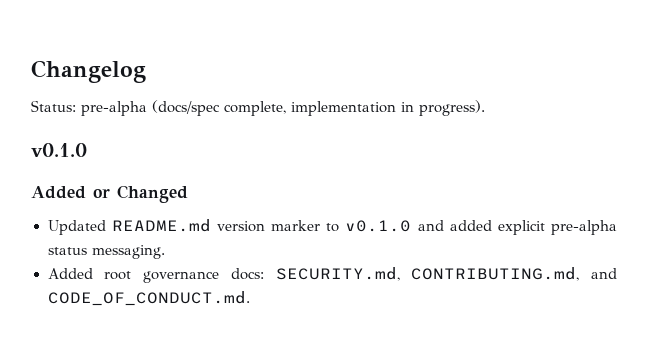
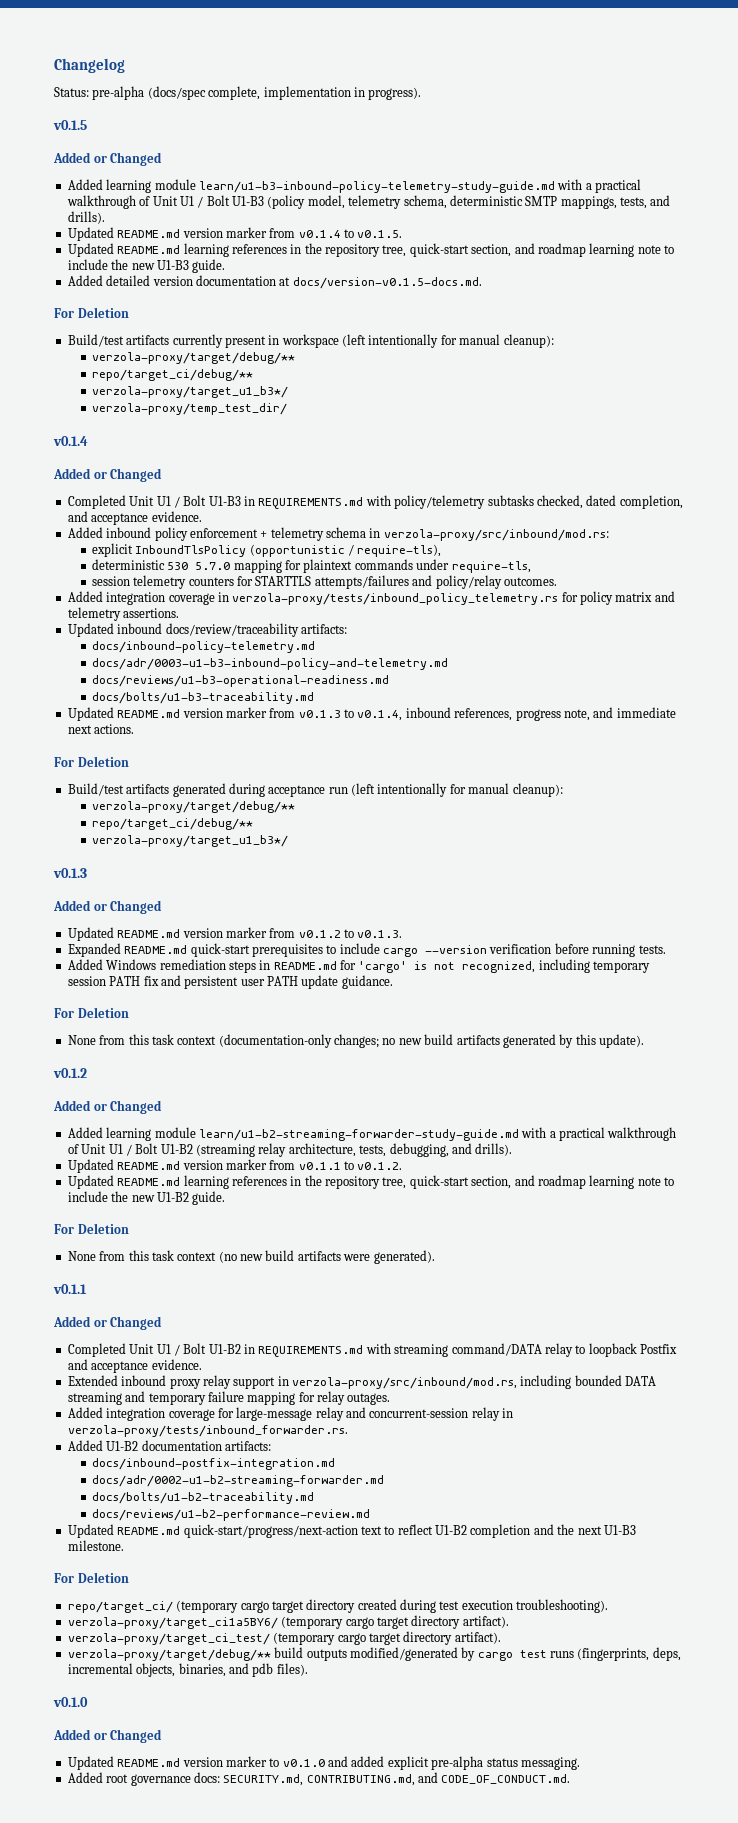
+ v0.1.5
+ Added or Changed
+ Added learning module learn/u1-b3-inbound-policy-telemetry-study-guide.md with a practical walkthrough of Unit U1 / Bolt U1-B3 (policy model, telemetry schema, deterministic SMTP mappings, tests, and drills).
+ Updated README.md version marker from v0.1.4 to v0.1.5.
+ Updated README.md learning references in the repository tree, quick-start section, and roadmap learning note to include the new U1-B3 guide.
+ Added detailed version documentation at docs/version-v0.1.5-docs.md.
+ For Deletion
+ Build/test artifacts currently present in workspace (left intentionally for manual cleanup):
+ verzola-proxy/target/debug/**
+ repo/target_ci/debug/**
+ verzola-proxy/target_u1_b3*/
+ verzola-proxy/temp_test_dir/
+ v0.1.4
+ Added or Changed
+ Completed Unit U1 / Bolt U1-B3 in REQUIREMENTS.md with policy/telemetry subtasks checked, dated completion, and acceptance evidence.
+ Added inbound policy enforcement + telemetry schema in verzola-proxy/src/inbound/mod.rs:
+ explicit InboundTlsPolicy (opportunistic / require-tls),
+ deterministic 530 5.7.0 mapping for plaintext commands under require-tls,
+ session telemetry counters for STARTTLS attempts/failures and policy/relay outcomes.
+ Added integration coverage in verzola-proxy/tests/inbound_policy_telemetry.rs for policy matrix and telemetry assertions.
+ Updated inbound docs/review/traceability artifacts:
+ docs/inbound-policy-telemetry.md
+ docs/adr/0003-u1-b3-inbound-policy-and-telemetry.md
+ docs/reviews/u1-b3-operational-readiness.md
+ docs/bolts/u1-b3-traceability.md
+ Updated README.md version marker from v0.1.3 to v0.1.4, inbound references, progress note, and immediate next actions.
+ For Deletion
+ Build/test artifacts generated during acceptance run (left intentionally for manual cleanup):
+ verzola-proxy/target/debug/**
+ repo/target_ci/debug/**
+ verzola-proxy/target_u1_b3*/
+ v0.1.3
+ Added or Changed
+ Updated README.md version marker from v0.1.2 to v0.1.3.
+ Expanded README.md quick-start prerequisites to include cargo --version verification before running tests.
+ Added Windows remediation steps in README.md for 'cargo' is not recognized, including temporary session PATH fix and persistent user PATH update guidance.
+ For Deletion
+ None from this task context (documentation-only changes; no new build artifacts generated by this update).
+ v0.1.2
+ Added or Changed
+ Added learning module learn/u1-b2-streaming-forwarder-study-guide.md with a practical walkthrough of Unit U1 / Bolt U1-B2 (streaming relay architecture, tests, debugging, and drills).
+ Updated README.md version marker from v0.1.1 to v0.1.2.
+ Updated README.md learning references in the repository tree, quick-start section, and roadmap learning note to include the new U1-B2 guide.
+ For Deletion
+ None from this task context (no new build artifacts were generated).
+ v0.1.1
+ Added or Changed
+ Completed Unit U1 / Bolt U1-B2 in REQUIREMENTS.md with streaming command/DATA relay to loopback Postfix and acceptance evidence.
+ Extended inbound proxy relay support in verzola-proxy/src/inbound/mod.rs, including bounded DATA streaming and temporary failure mapping for relay outages.
+ Added integration coverage for large-message relay and concurrent-session relay in verzola-proxy/tests/inbound_forwarder.rs.
+ Added U1-B2 documentation artifacts:
+ docs/inbound-postfix-integration.md
+ docs/adr/0002-u1-b2-streaming-forwarder.md
+ docs/bolts/u1-b2-traceability.md
+ docs/reviews/u1-b2-performance-review.md
+ Updated README.md quick-start/progress/next-action text to reflect U1-B2 completion and the next U1-B3 milestone.
+ For Deletion
+ repo/target_ci/ (temporary cargo target directory created during test execution troubleshooting).
+ verzola-proxy/target_ci1a5BY6/ (temporary cargo target directory artifact).
+ verzola-proxy/target_ci_test/ (temporary cargo target directory artifact).
+ verzola-proxy/target/debug/** build outputs modified/generated by cargo test runs (fingerprints, deps, incremental objects, binaries, and pdb files).

